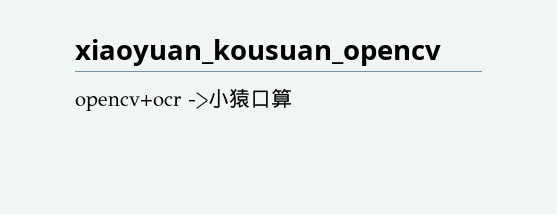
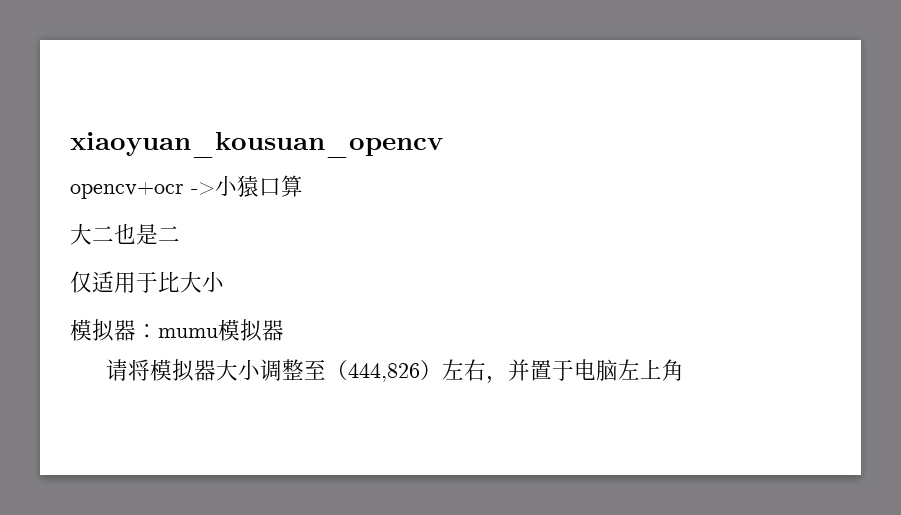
+ 大二也是二
+ 仅适用于比大小
+ 模拟器：mumu模拟器
+ 请将模拟器大小调整至（444,826）左右，并置于电脑左上角

